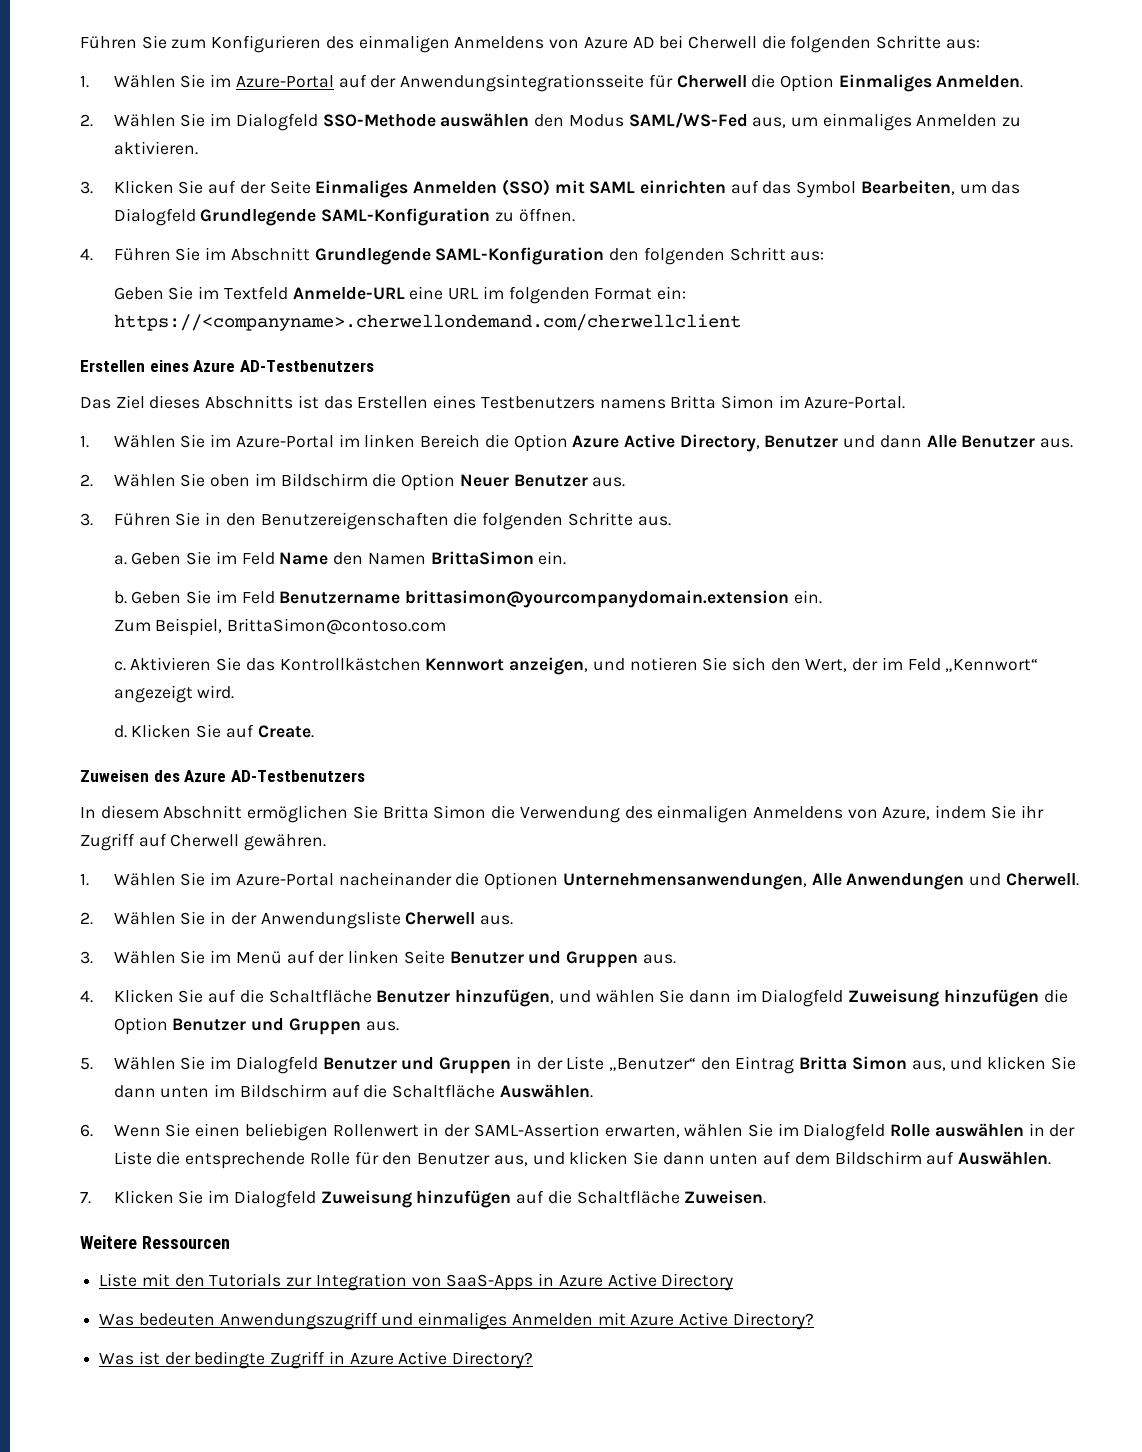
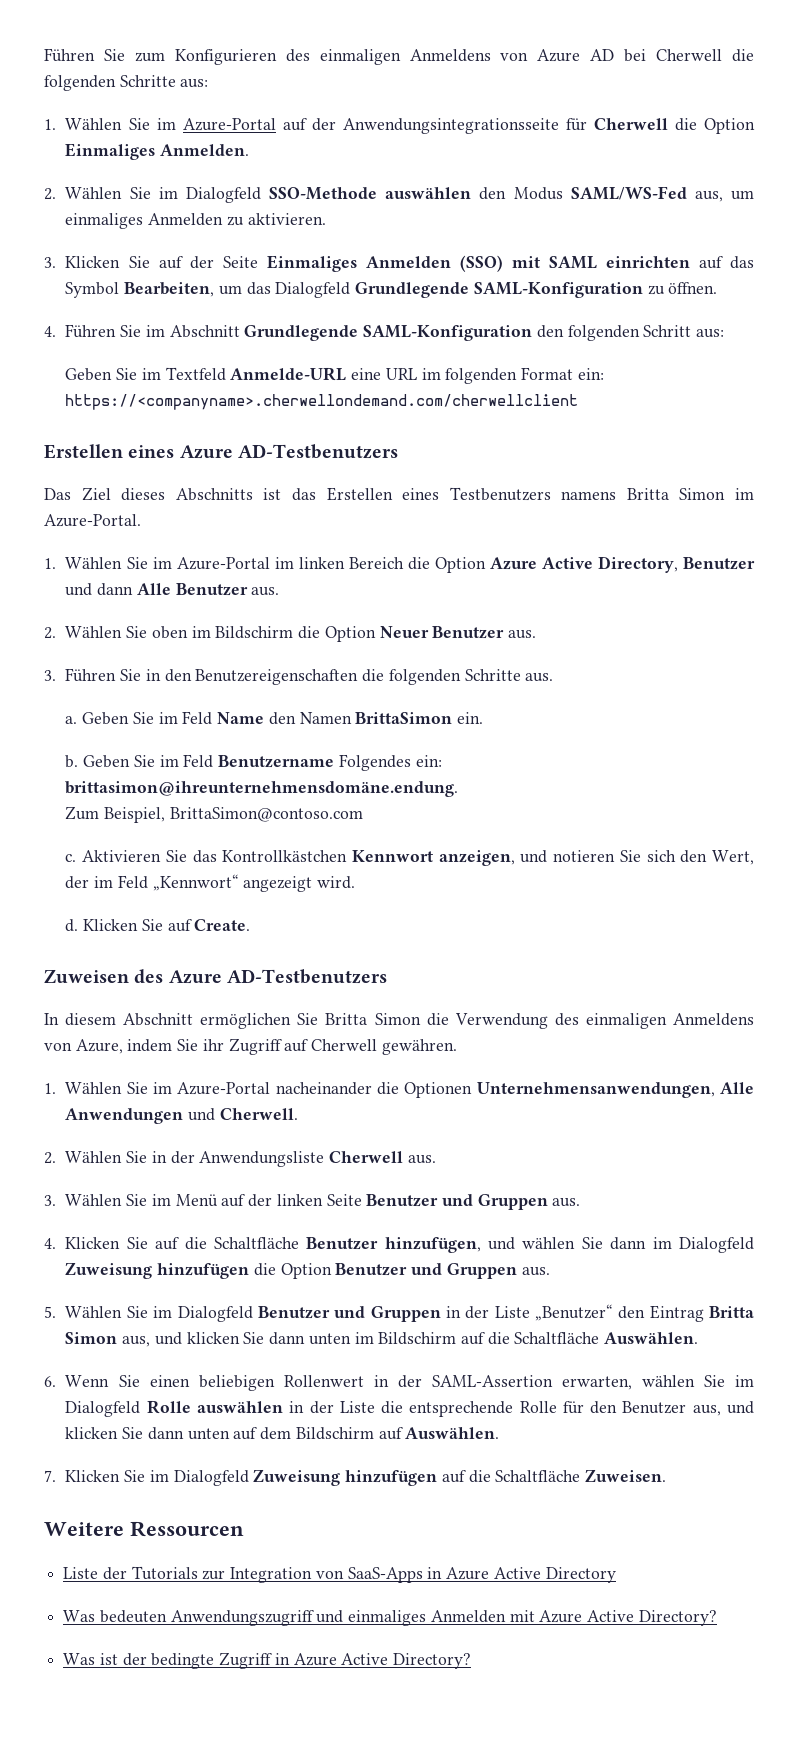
- Geben Sie im Feld Benutzername brittasimon@yourcompanydomain.extension ein.
+ Geben Sie im Feld Benutzername Folgendes ein: brittasimon@ihreunternehmensdomäne.endung.
- Liste mit den Tutorials zur Integration von SaaS-Apps in Azure Active Directory
+ Liste der Tutorials zur Integration von SaaS-Apps in Azure Active Directory

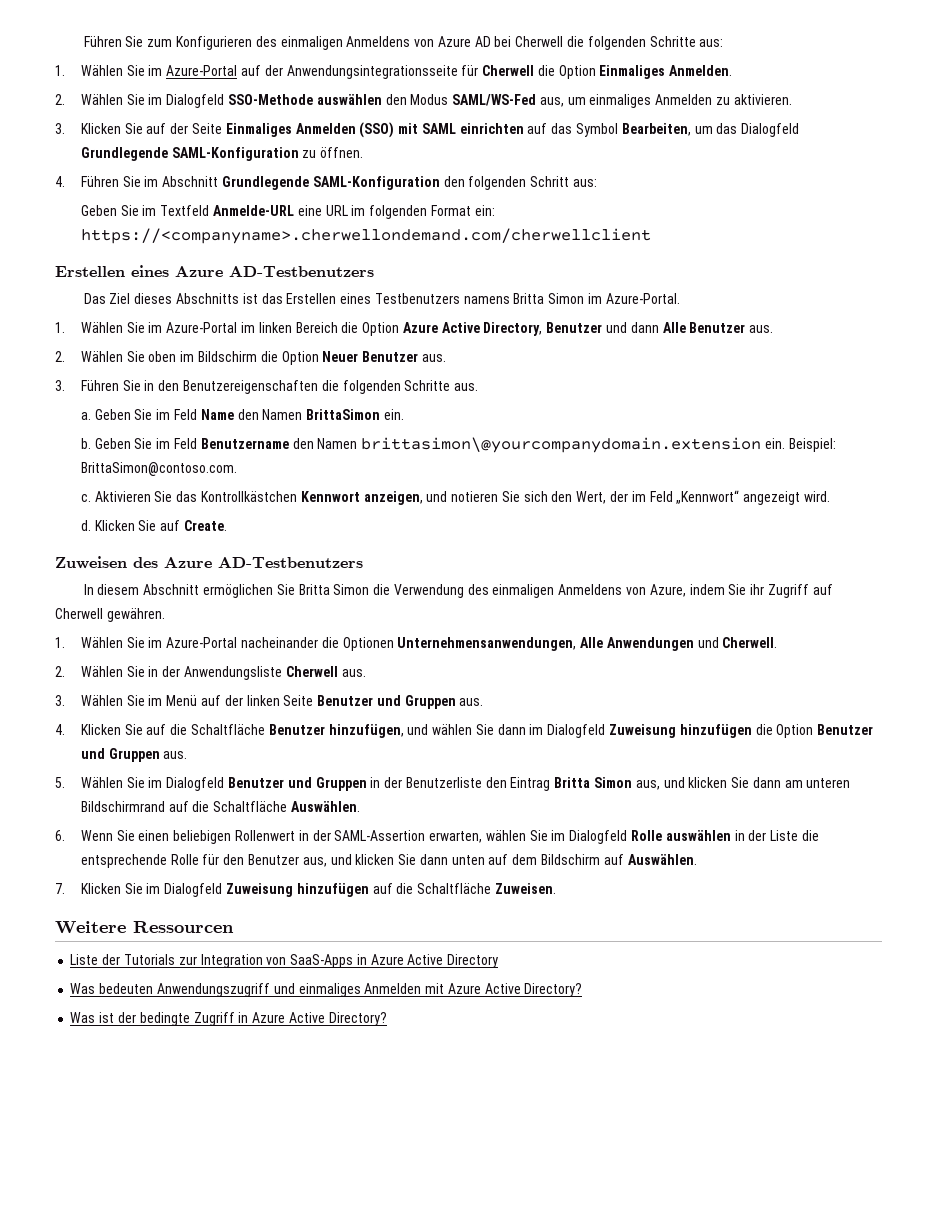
- Geben Sie im Feld Benutzername Folgendes ein: brittasimon@ihreunternehmensdomäne.endung.
- Zum Beispiel, BrittaSimon@contoso.com
+ Geben Sie im Feld Benutzername den Namen brittasimon\@yourcompanydomain.extension ein. Beispiel: BrittaSimon@contoso.com.
- 5. Wählen Sie im Dialogfeld Benutzer und Gruppen in der Liste „Benutzer“ den Eintrag Britta Simon aus, und klicken Sie dann unten im Bildschirm auf die Schaltfläche Auswählen.
+ 5. Wählen Sie im Dialogfeld Benutzer und Gruppen in der Benutzerliste den Eintrag Britta Simon aus, und klicken Sie dann am unteren Bildschirmrand auf die Schaltfläche Auswählen.

